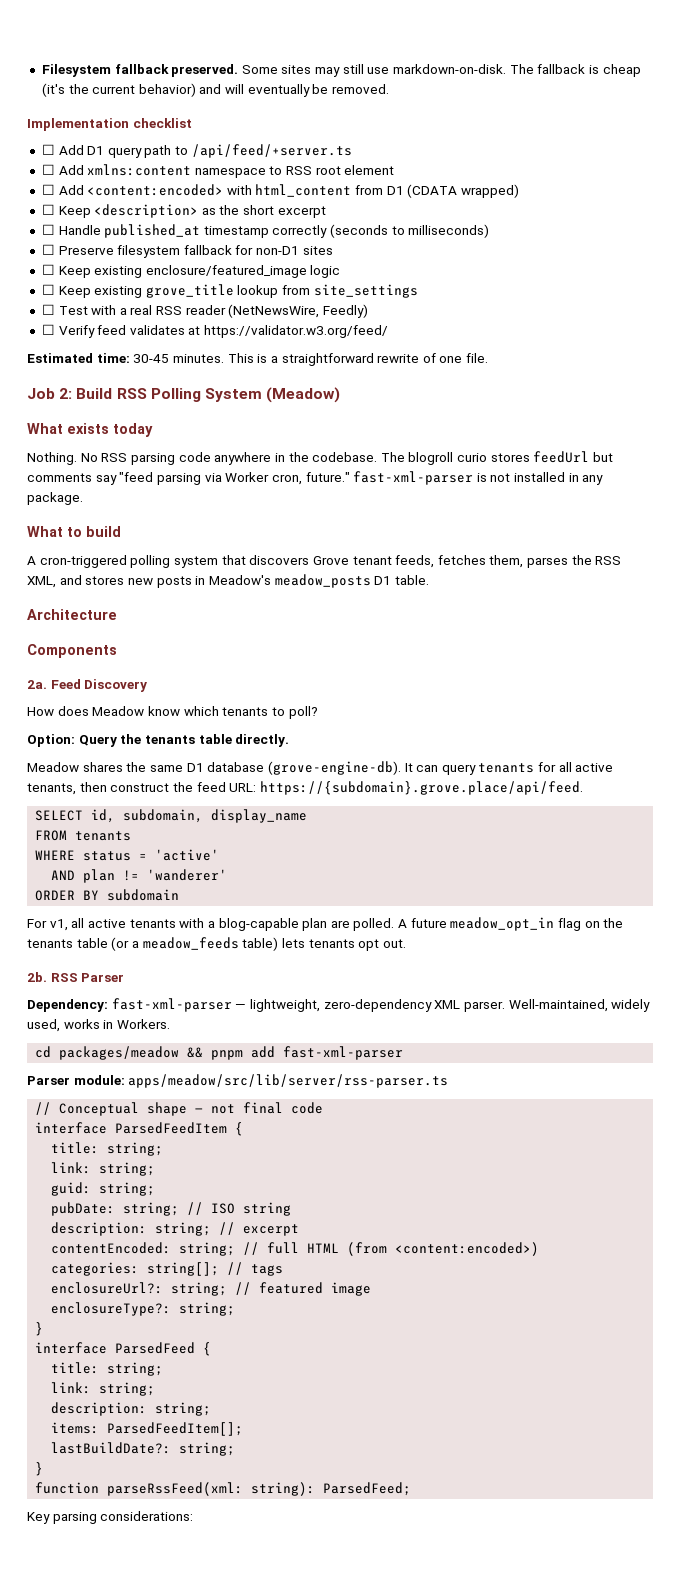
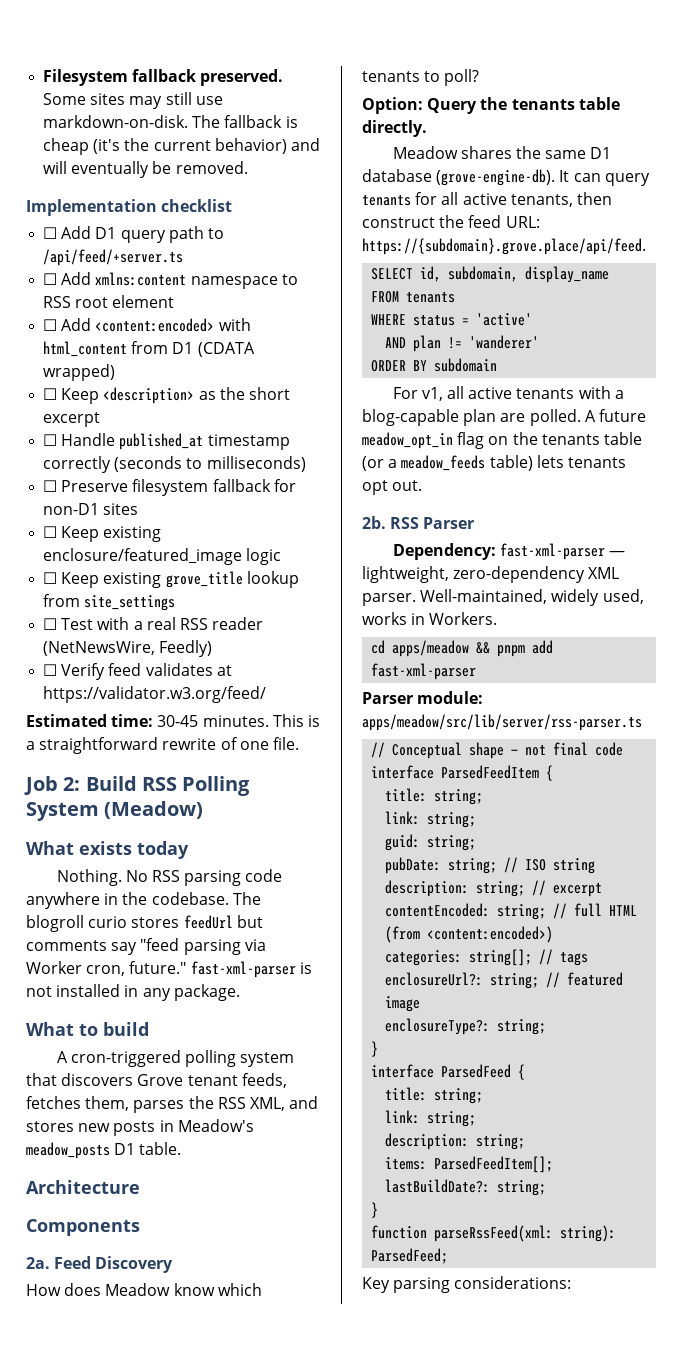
- cd packages/meadow && pnpm add fast-xml-parser
+ cd apps/meadow && pnpm add fast-xml-parser

